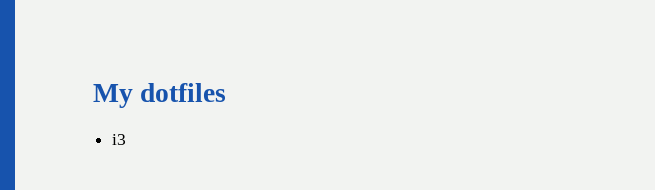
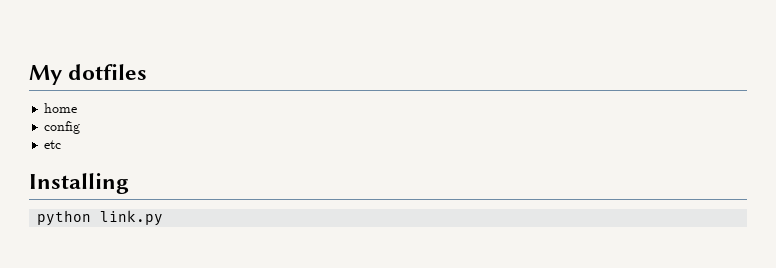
- i3
+ home
+ config
+ etc
+ Installing
+ python link.py

